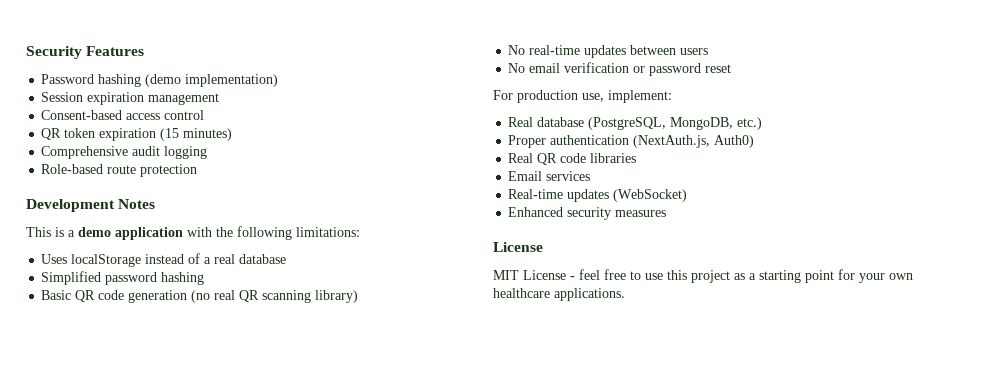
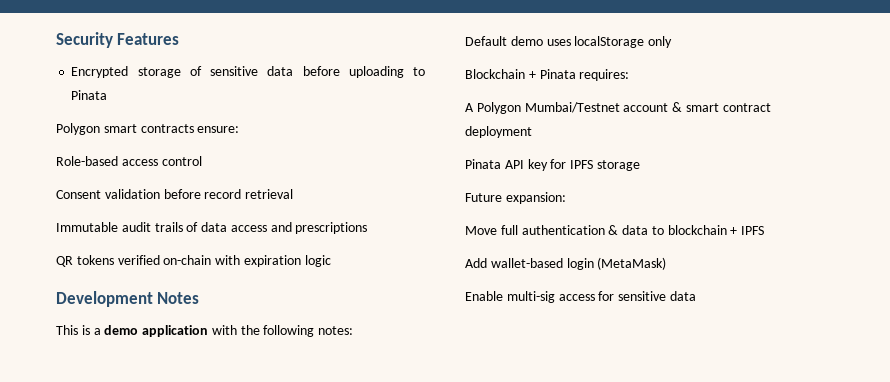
- Password hashing (demo implementation)
- Session expiration management
- Consent-based access control
- QR token expiration (15 minutes)
- Comprehensive audit logging
- Role-based route protection
+ Encrypted storage of sensitive data before uploading to Pinata
+ Polygon smart contracts ensure:
+ Role-based access control
+ Consent validation before record retrieval
+ Immutable audit trails of data access and prescriptions
+ QR tokens verified on-chain with expiration logic
- This is a demo application with the following limitations:
- Uses localStorage instead of a real database
- Simplified password hashing
- Basic QR code generation (no real QR scanning library)
- No real-time updates between users
- No email verification or password reset
- For production use, implement:
- Real database (PostgreSQL, MongoDB, etc.)
- Proper authentication (NextAuth.js, Auth0)
- Real QR code libraries
- Email services
- Real-time updates (WebSocket)
- Enhanced security measures
- License
- MIT License - feel free to use this project as a starting point for your own healthcare applications.
+ This is a demo application with the following notes:
+ Default demo uses localStorage only
+ Blockchain + Pinata requires:
+ A Polygon Mumbai/Testnet account & smart contract deployment
+ Pinata API key for IPFS storage
+ Future expansion:
+ Move full authentication & data to blockchain + IPFS
+ Add wallet-based login (MetaMask)
+ Enable multi-sig access for sensitive data

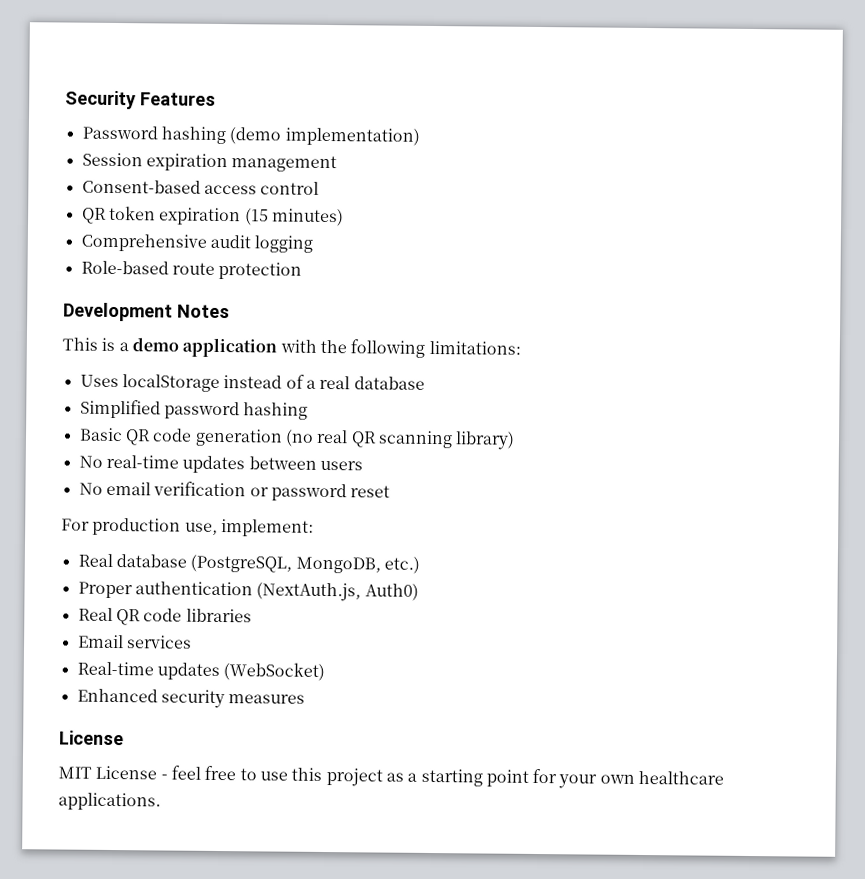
- Encrypted storage of sensitive data before uploading to Pinata
- Polygon smart contracts ensure:
- Role-based access control
- Consent validation before record retrieval
- Immutable audit trails of data access and prescriptions
- QR tokens verified on-chain with expiration logic
+ Password hashing (demo implementation)
+ Session expiration management
+ Consent-based access control
+ QR token expiration (15 minutes)
+ Comprehensive audit logging
+ Role-based route protection
- This is a demo application with the following notes:
- Default demo uses localStorage only
- Blockchain + Pinata requires:
- A Polygon Mumbai/Testnet account & smart contract deployment
- Pinata API key for IPFS storage
- Future expansion:
- Move full authentication & data to blockchain + IPFS
- Add wallet-based login (MetaMask)
- Enable multi-sig access for sensitive data
+ This is a demo application with the following limitations:
+ Uses localStorage instead of a real database
+ Simplified password hashing
+ Basic QR code generation (no real QR scanning library)
+ No real-time updates between users
+ No email verification or password reset
+ For production use, implement:
+ Real database (PostgreSQL, MongoDB, etc.)
+ Proper authentication (NextAuth.js, Auth0)
+ Real QR code libraries
+ Email services
+ Real-time updates (WebSocket)
+ Enhanced security measures
+ License
+ MIT License - feel free to use this project as a starting point for your own healthcare applications.

